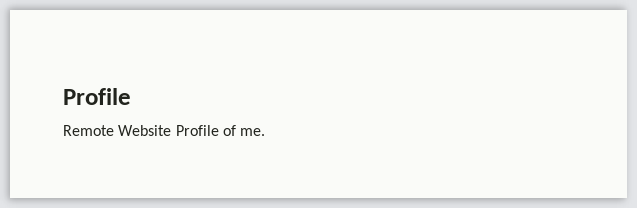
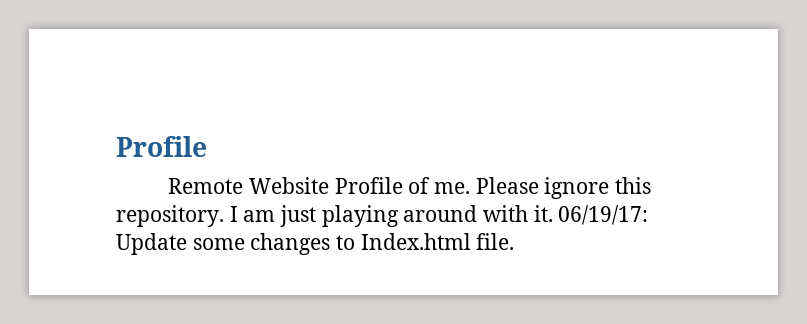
+ Please ignore this repository. I am just playing around with it. 06/19/17: Update some changes to Index.html file.

